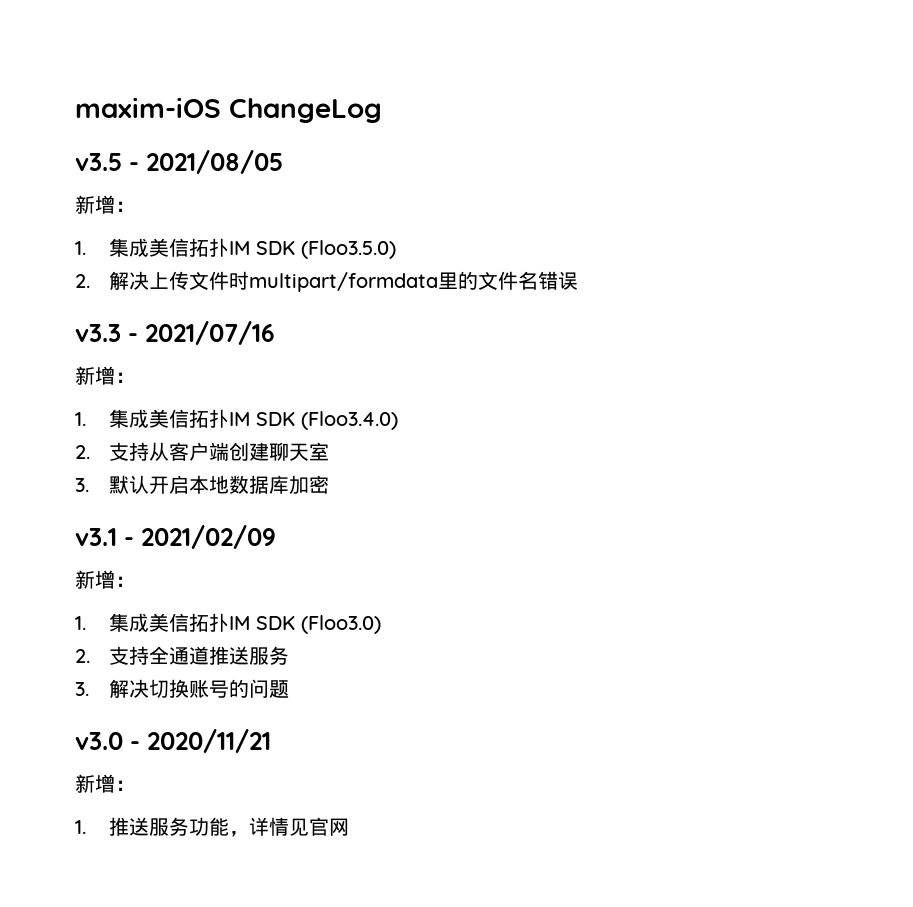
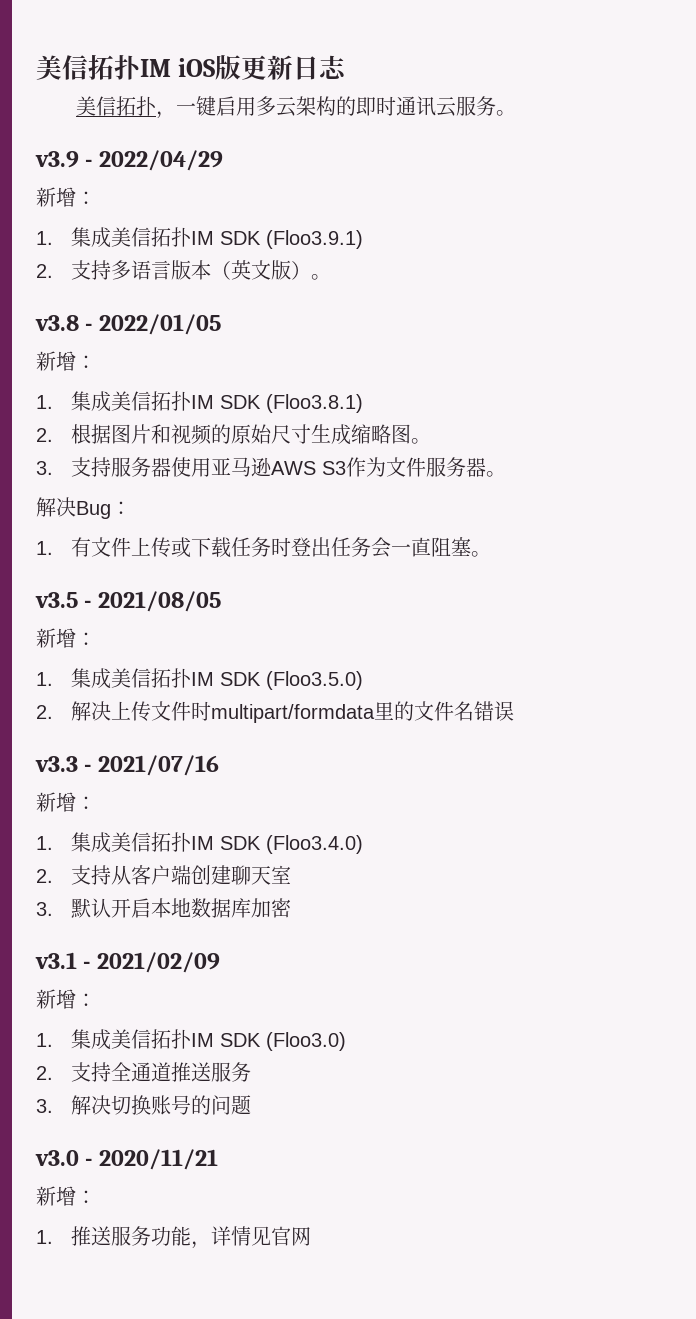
- maxim-iOS ChangeLog
+ 美信拓扑IM iOS版更新日志
+ 美信拓扑，一键启用多云架构的即时通讯云服务。
+ v3.9 - 2022/04/29
+ 新增：
+ 1.集成美信拓扑IM SDK (Floo3.9.1)
+ 2.支持多语言版本（英文版）。
+ v3.8 - 2022/01/05
+ 新增：
+ 1.集成美信拓扑IM SDK (Floo3.8.1)
+ 2.根据图片和视频的原始尺寸生成缩略图。
+ 3.支持服务器使用亚马逊AWS S3作为文件服务器。
+ 解决Bug：
+ 1.有文件上传或下载任务时登出任务会一直阻塞。

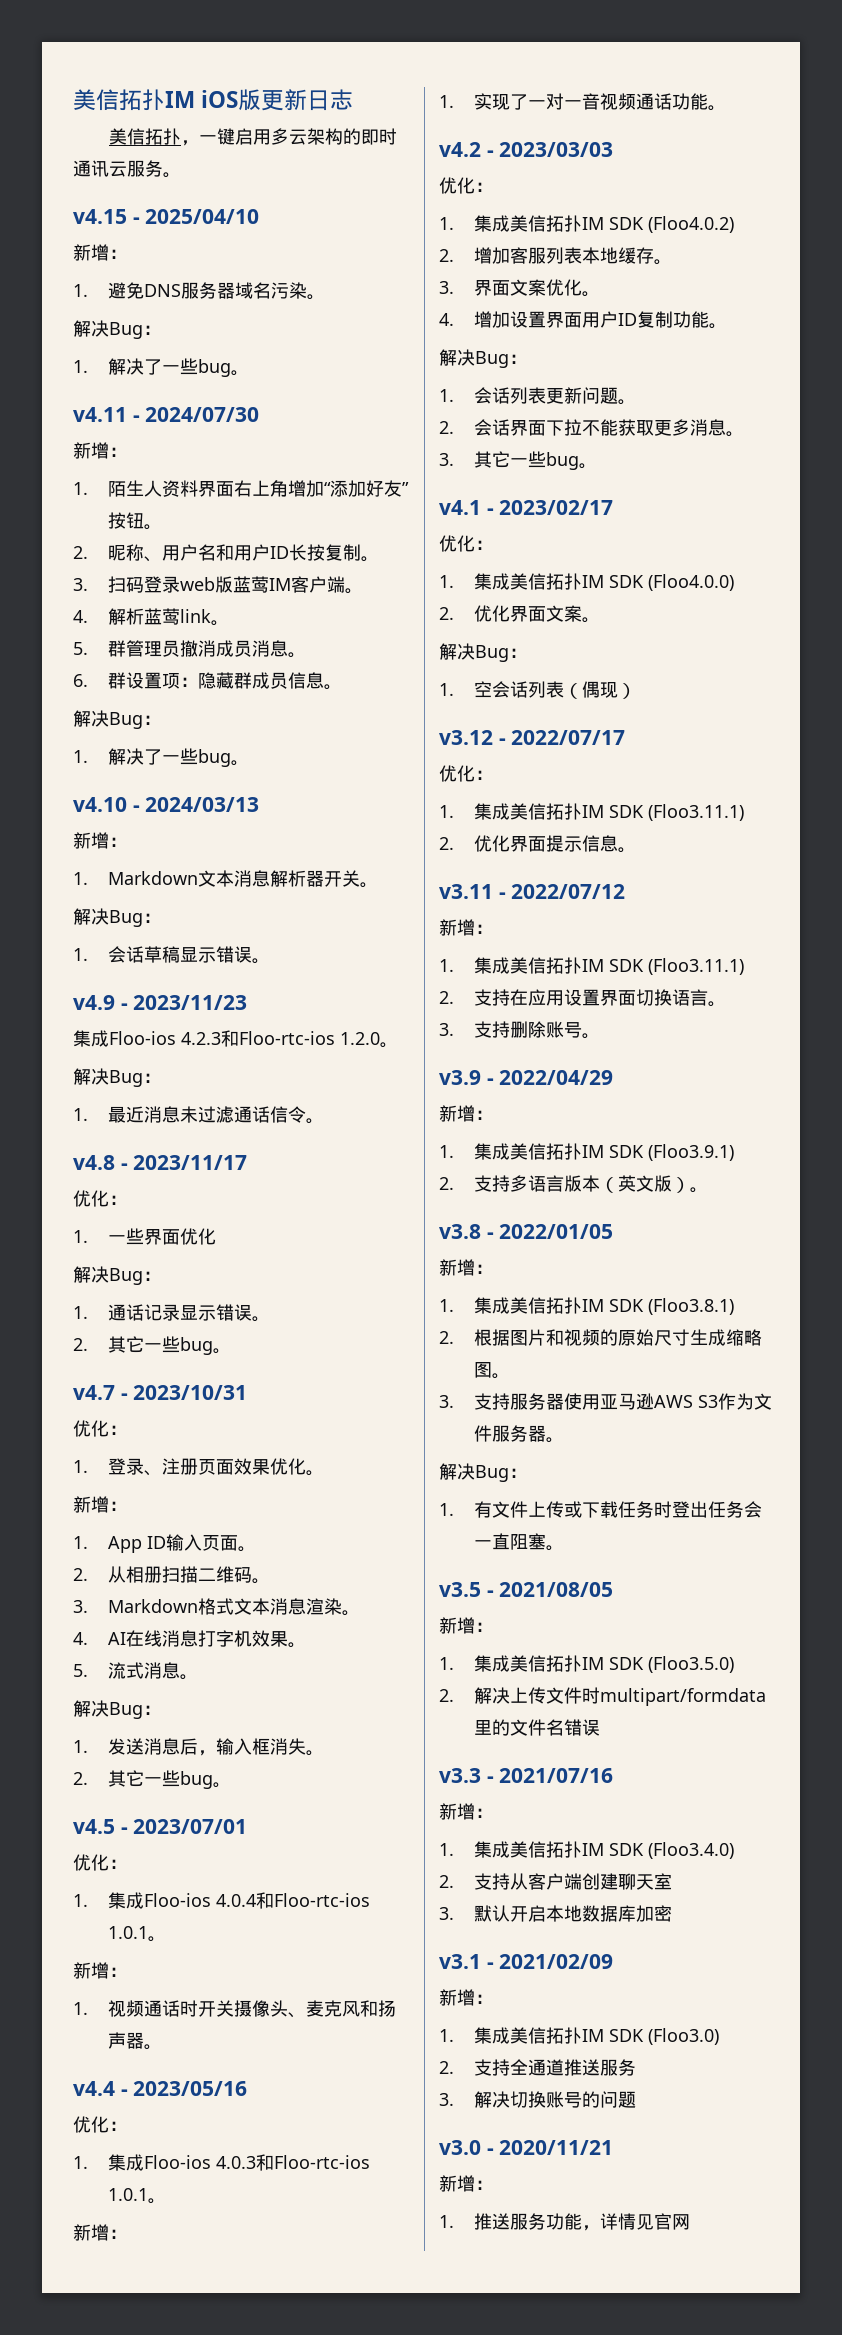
+ v4.15 - 2025/04/10
+ 新增：
+ 1.避免DNS服务器域名污染。
+ 解决Bug：
+ 1.解决了一些bug。
+ v4.11 - 2024/07/30
+ 新增：
+ 1.陌生人资料界面右上角增加“添加好友”按钮。
+ 2.昵称、用户名和用户ID长按复制。
+ 3.扫码登录web版蓝莺IM客户端。
+ 4.解析蓝莺link。
+ 5.群管理员撤消成员消息。
+ 6.群设置项：隐藏群成员信息。
+ 解决Bug：
+ 1.解决了一些bug。
+ v4.10 - 2024/03/13
+ 新增：
+ 1. Markdown文本消息解析器开关。
+ 解决Bug：
+ 1.会话草稿显示错误。
+ v4.9 - 2023/11/23
+ 集成Floo-ios 4.2.3和Floo-rtc-ios 1.2.0。
+ 解决Bug：
+ 1.最近消息未过滤通话信令。
+ v4.8 - 2023/11/17
+ 优化：
+ 1.一些界面优化
+ 解决Bug：
+ 1.通话记录显示错误。
+ 2.其它一些bug。
+ v4.7 - 2023/10/31
+ 优化：
+ 1.登录、注册页面效果优化。
+ 新增：
+ 1. App ID输入页面。
+ 2.从相册扫描二维码。
+ 3. Markdown格式文本消息渲染。
+ 4. AI在线消息打字机效果。
+ 5.流式消息。
+ 解决Bug：
+ 1.发送消息后，输入框消失。
+ 2.其它一些bug。
+ v4.5 - 2023/07/01
+ 优化：
+ 1.集成Floo-ios 4.0.4和Floo-rtc-ios 1.0.1。
+ 新增：
+ 1.视频通话时开关摄像头、麦克风和扬声器。
+ v4.4 - 2023/05/16
+ 优化：
+ 1.集成Floo-ios 4.0.3和Floo-rtc-ios 1.0.1。
+ 新增：
+ 1.实现了一对一音视频通话功能。
+ v4.2 - 2023/03/03
+ 优化：
+ 1.集成美信拓扑IM SDK (Floo4.0.2)
+ 2.增加客服列表本地缓存。
+ 3.界面文案优化。
+ 4.增加设置界面用户ID复制功能。
+ 解决Bug：
+ 1.会话列表更新问题。
+ 2.会话界面下拉不能获取更多消息。
+ 3.其它一些bug。
+ v4.1 - 2023/02/17
+ 优化：
+ 1.集成美信拓扑IM SDK (Floo4.0.0)
+ 2.优化界面文案。
+ 解决Bug：
+ 1.空会话列表（偶现）
+ v3.12 - 2022/07/17
+ 优化：
+ 1.集成美信拓扑IM SDK (Floo3.11.1)
+ 2.优化界面提示信息。
+ v3.11 - 2022/07/12
+ 新增：
+ 1.集成美信拓扑IM SDK (Floo3.11.1)
+ 2.支持在应用设置界面切换语言。
+ 3.支持删除账号。

